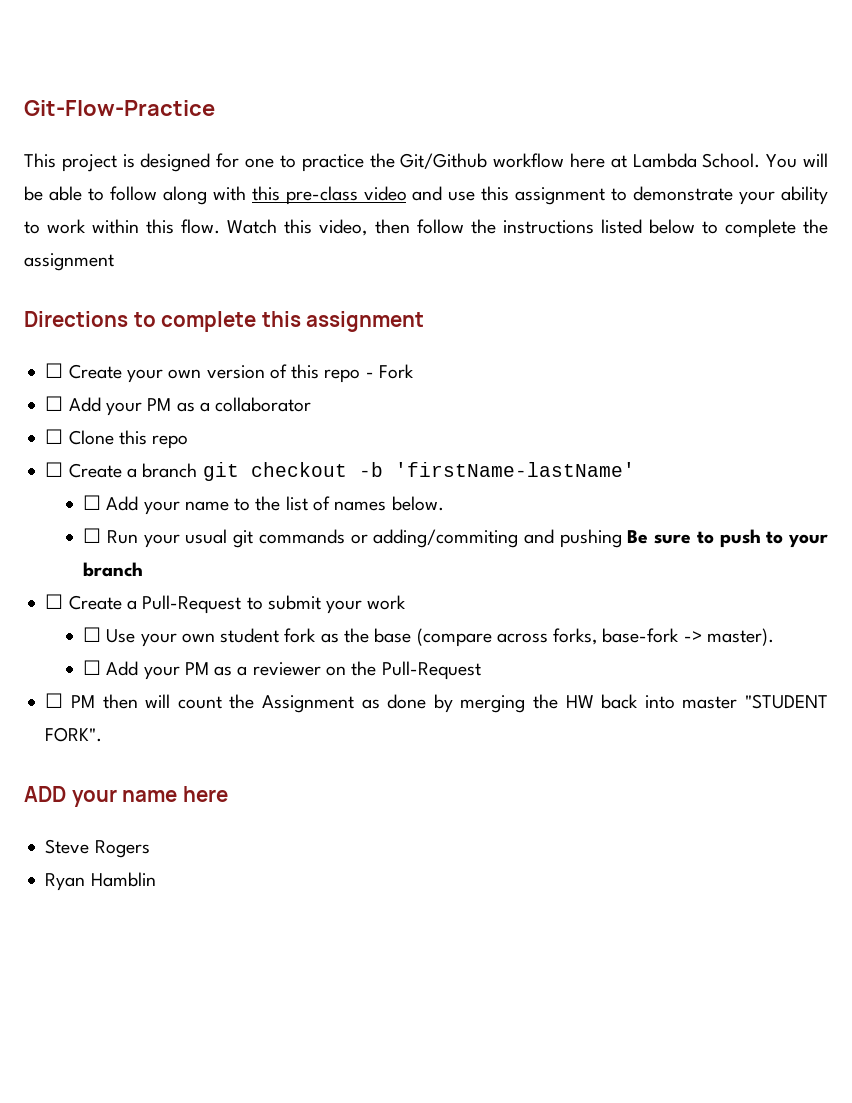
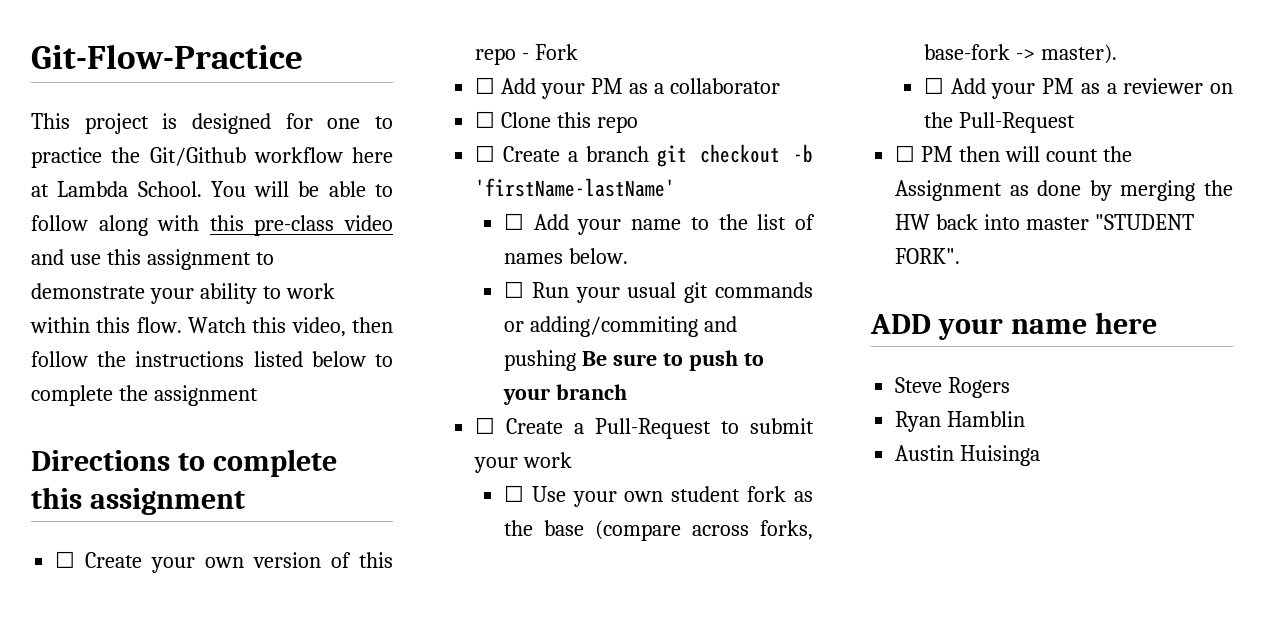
+ Austin Huisinga

